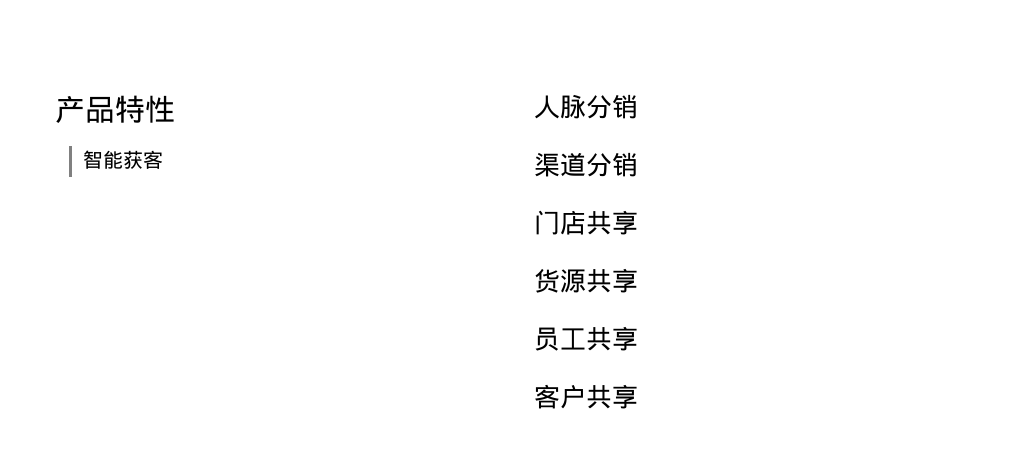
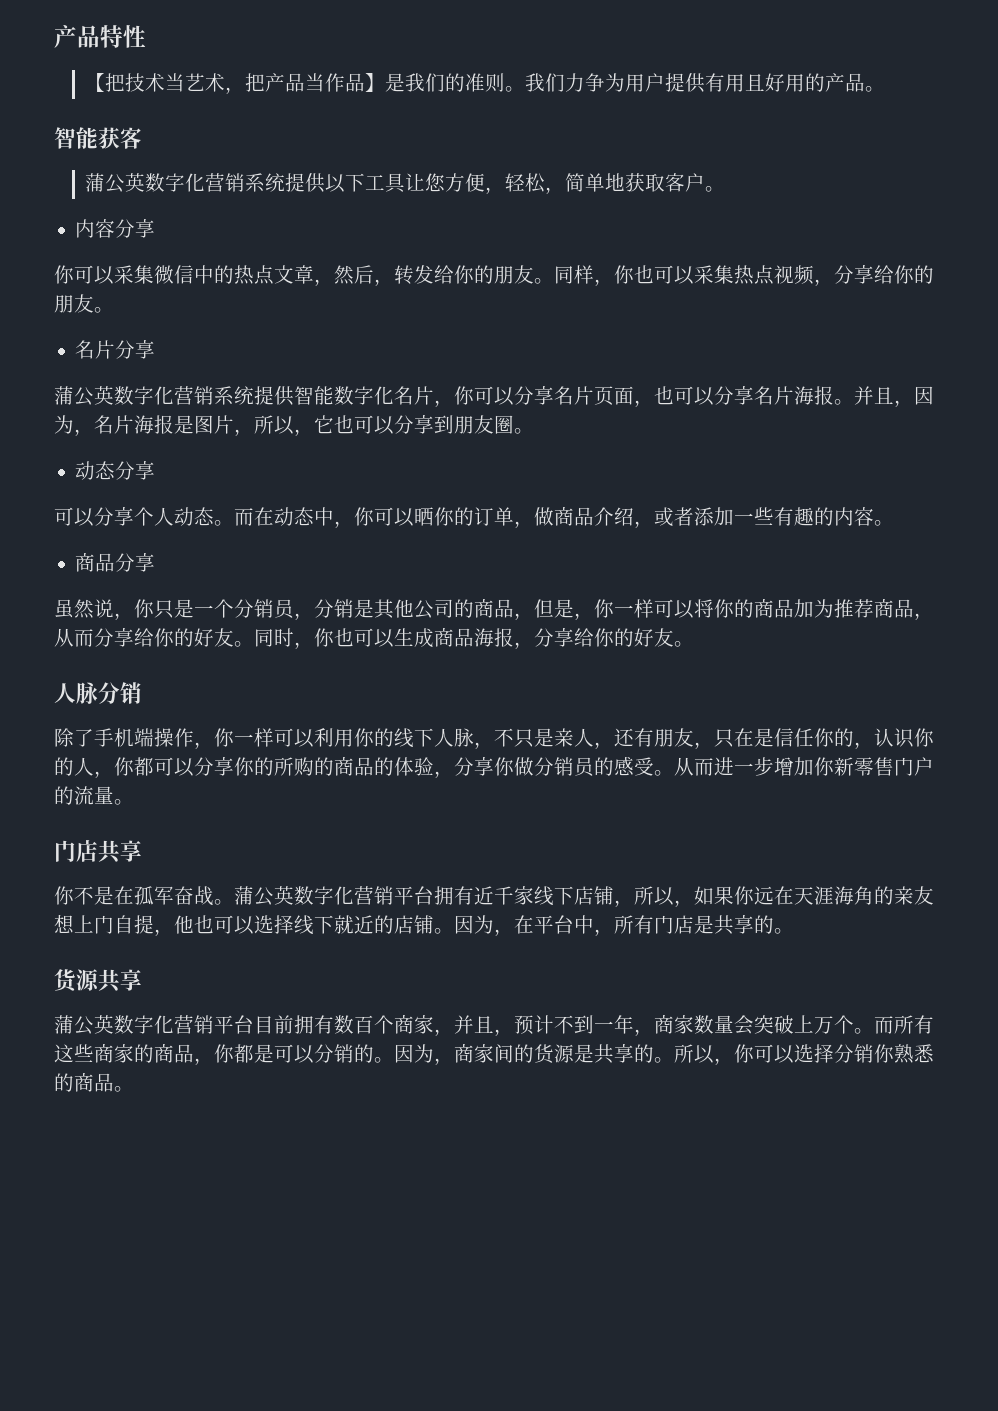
+ 【把技术当艺术，把产品当作品】是我们的准则。我们力争为用户提供有用且好用的产品。
  智能获客
+ 蒲公英数字化营销系统提供以下工具让您方便，轻松，简单地获取客户。
+ 内容分享
+ 你可以采集微信中的热点文章，然后，转发给你的朋友。同样，你也可以采集热点视频，分享给你的朋友。
+ 名片分享
+ 蒲公英数字化营销系统提供智能数字化名片，你可以分享名片页面，也可以分享名片海报。并且，因为，名片海报是图片，所以，它也可以分享到朋友圈。
+ 动态分享
+ 可以分享个人动态。而在动态中，你可以晒你的订单，做商品介绍，或者添加一些有趣的内容。
+ 商品分享
+ 虽然说，你只是一个分销员，分销是其他公司的商品，但是，你一样可以将你的商品加为推荐商品，从而分享给你的好友。同时，你也可以生成商品海报，分享给你的好友。
  人脉分销
- 渠道分销
+ 除了手机端操作，你一样可以利用你的线下人脉，不只是亲人，还有朋友，只在是信任你的，认识你的人，你都可以分享你的所购的商品的体验，分享你做分销员的感受。从而进一步增加你新零售门户的流量。
  门店共享
+ 你不是在孤军奋战。蒲公英数字化营销平台拥有近千家线下店铺，所以，如果你远在天涯海角的亲友想上门自提，他也可以选择线下就近的店铺。因为，在平台中，所有门店是共享的。
  货源共享
- 员工共享
- 客户共享
+ 蒲公英数字化营销平台目前拥有数百个商家，并且，预计不到一年，商家数量会突破上万个。而所有这些商家的商品，你都是可以分销的。因为，商家间的货源是共享的。所以，你可以选择分销你熟悉的商品。

